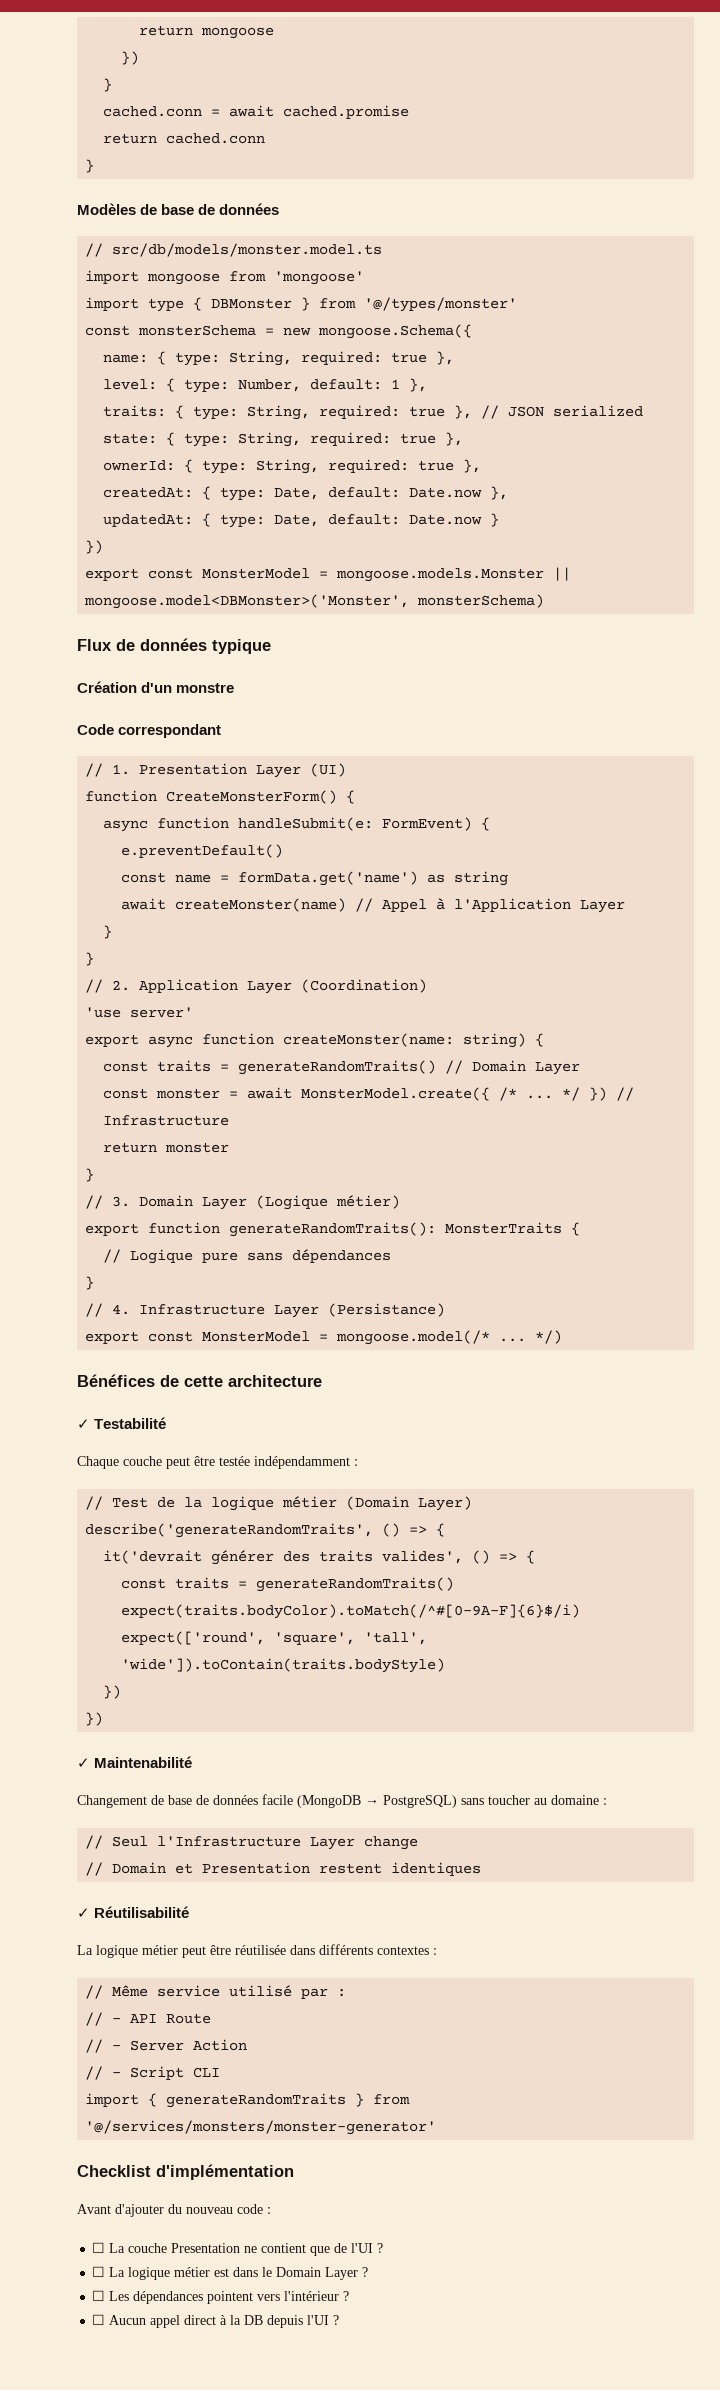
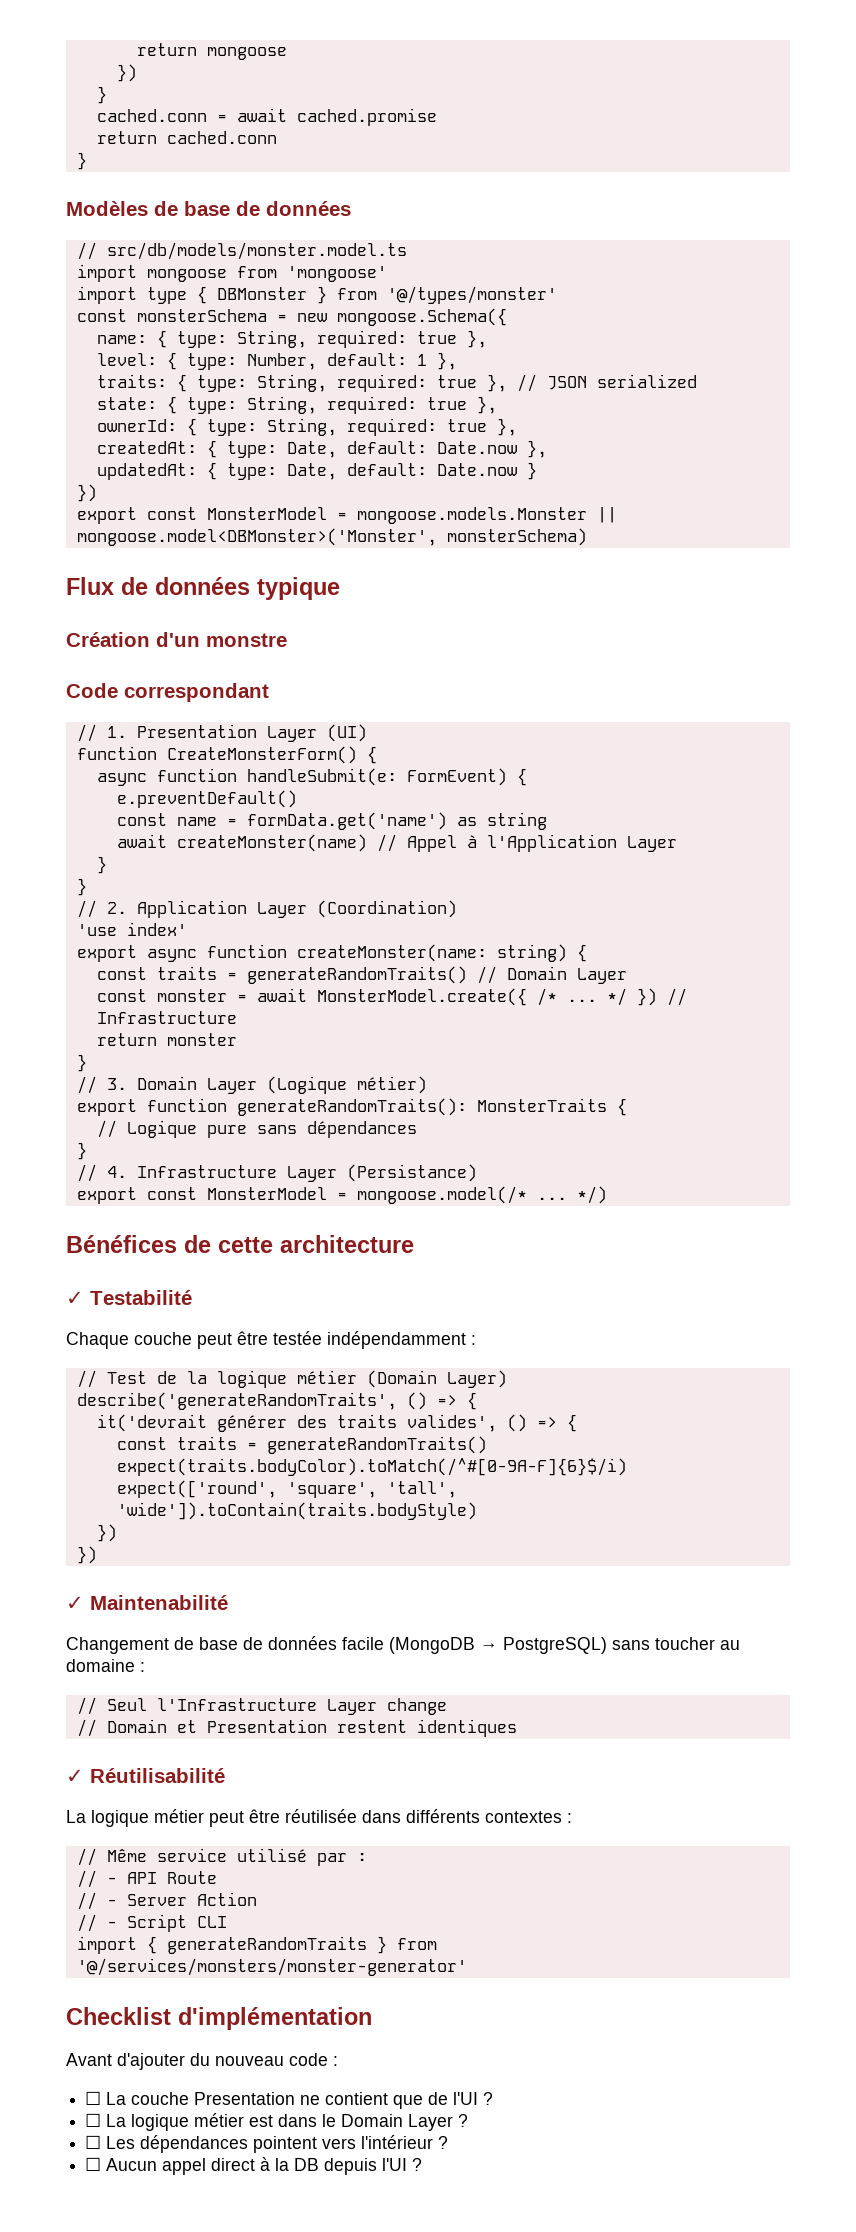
- 'use server'
+ 'use index'

